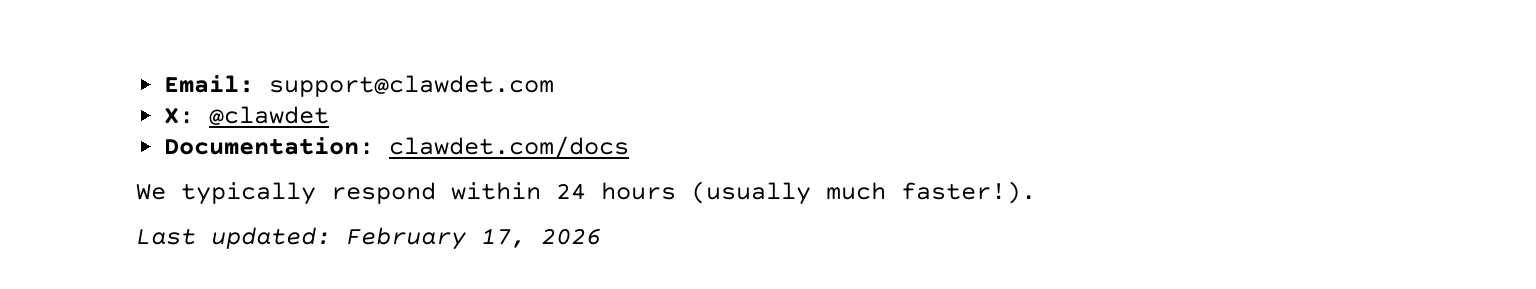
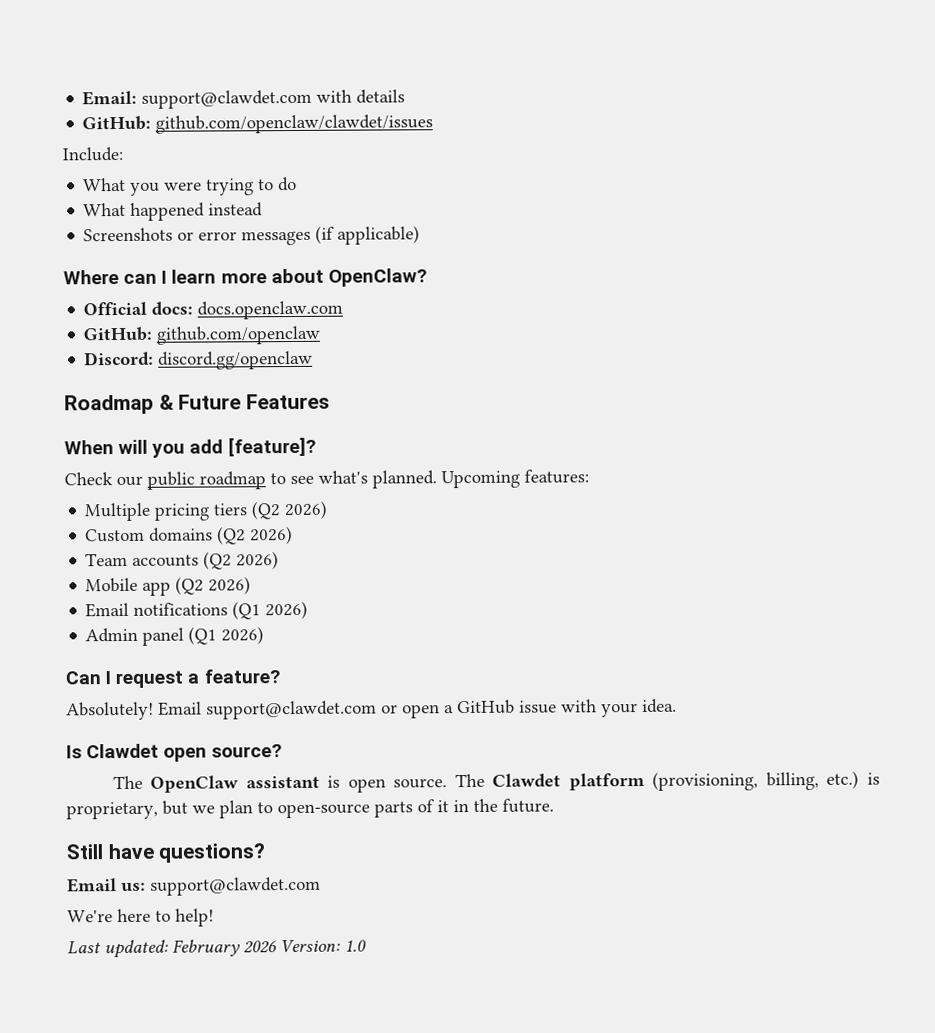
- Email: support@clawdet.com
- X: @clawdet
- Documentation: clawdet.com/docs
- We typically respond within 24 hours (usually much faster!).
+ Email: support@clawdet.com with details
+ GitHub: github.com/openclaw/clawdet/issues
+ Include:
+ What you were trying to do
+ What happened instead
+ Screenshots or error messages (if applicable)
+ Where can I learn more about OpenClaw?
+ Official docs: docs.openclaw.com
+ GitHub: github.com/openclaw
+ Discord: discord.gg/openclaw
+ Roadmap & Future Features
+ When will you add [feature]?
+ Check our public roadmap to see what's planned. Upcoming features:
+ Multiple pricing tiers (Q2 2026)
+ Custom domains (Q2 2026)
+ Team accounts (Q2 2026)
+ Mobile app (Q2 2026)
+ Email notifications (Q1 2026)
+ Admin panel (Q1 2026)
+ Can I request a feature?
+ Absolutely! Email support@clawdet.com or open a GitHub issue with your idea.
+ Is Clawdet open source?
+ The OpenClaw assistant is open source. The Clawdet platform (provisioning, billing, etc.) is proprietary, but we plan to open-source parts of it in the future.
+ Still have questions?
+ Email us: support@clawdet.com
+ We're here to help!
- Last updated: February 17, 2026
+ Last updated: February 2026 Version: 1.0

